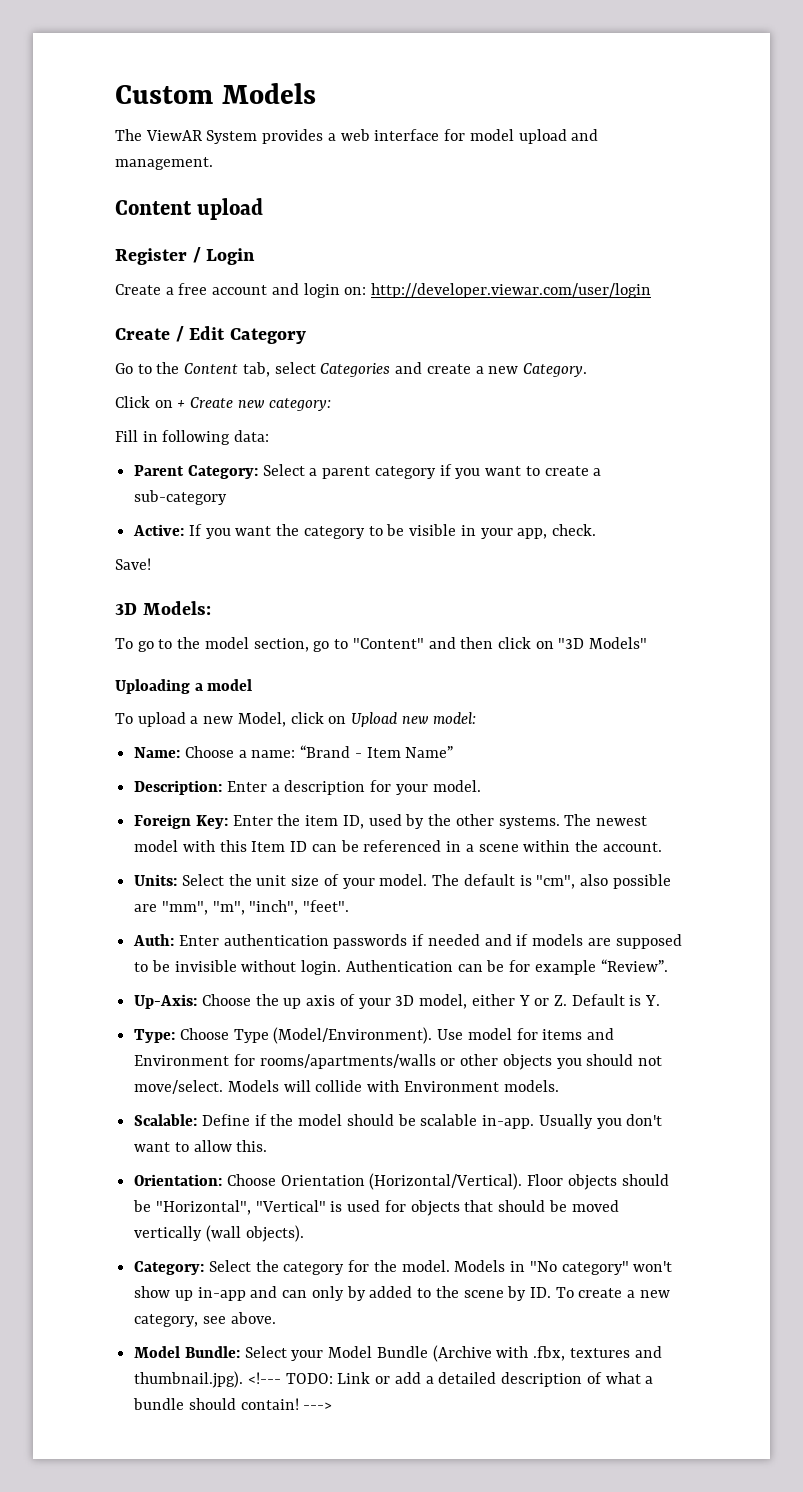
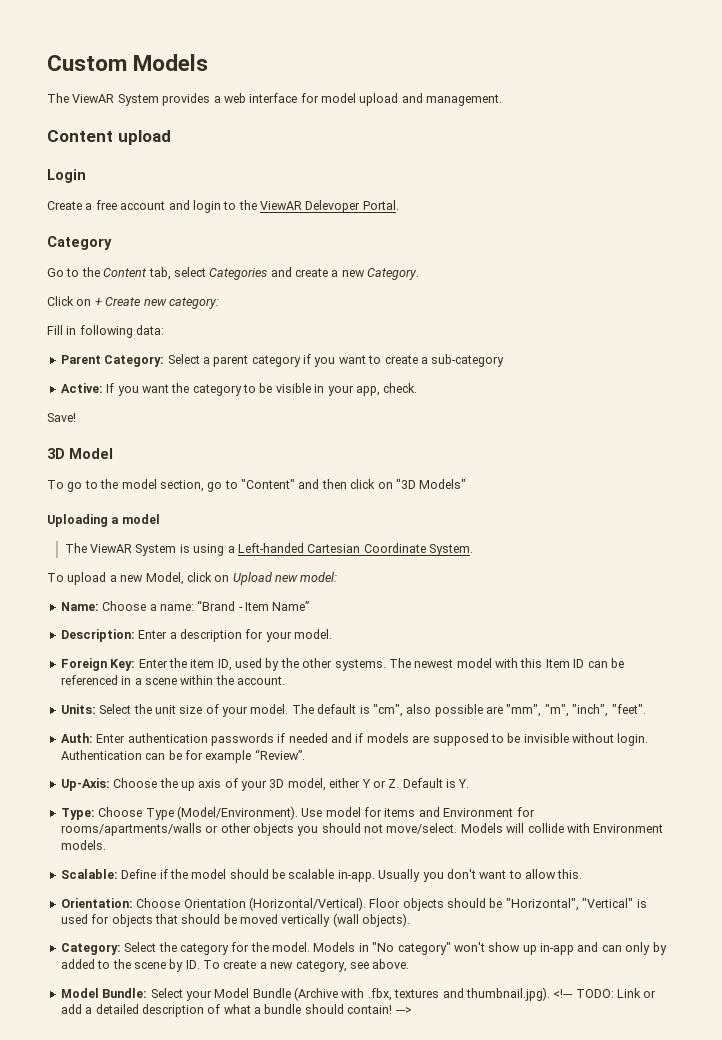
- Register / Login
+ Login
- Create a free account and login on: http://developer.viewar.com/user/login
- Create / Edit Category
+ Create a free account and login to the ViewAR Delevoper Portal.
+ Category
- 3D Models:
+ 3D Model
+ The ViewAR System is using a Left-handed Cartesian Coordinate System.

